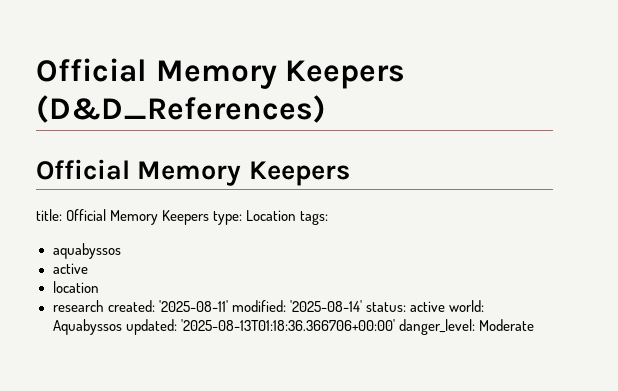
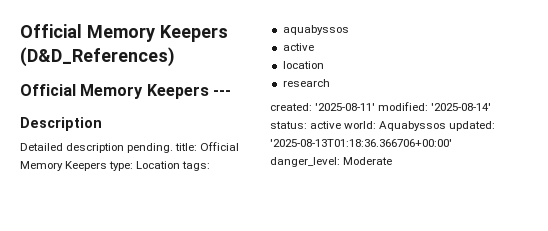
  Official Memory Keepers (D&D_References)
- Official Memory Keepers
- title: Official Memory Keepers type: Location tags:
+ Official Memory Keepers ---
+ Description
+ Detailed description pending. title: Official Memory Keepers type: Location tags:
- research created: '2025-08-11' modified: '2025-08-14' status: active world: Aquabyssos updated: '2025-08-13T01:18:36.366706+00:00' danger_level: Moderate
+ research
+ created: '2025-08-11' modified: '2025-08-14' status: active world: Aquabyssos updated: '2025-08-13T01:18:36.366706+00:00' danger_level: Moderate

